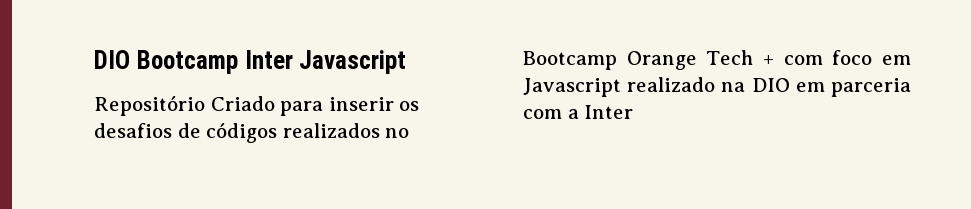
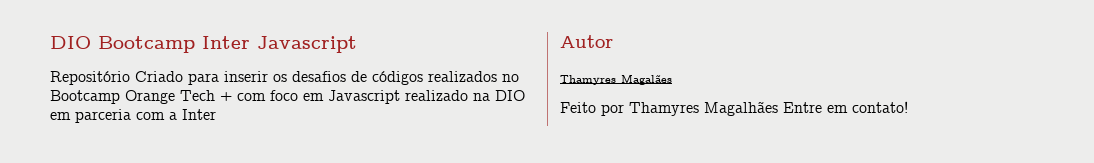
+ Autor
+ Thamyres Magalães
+ Feito por Thamyres Magalhães Entre em contato!

